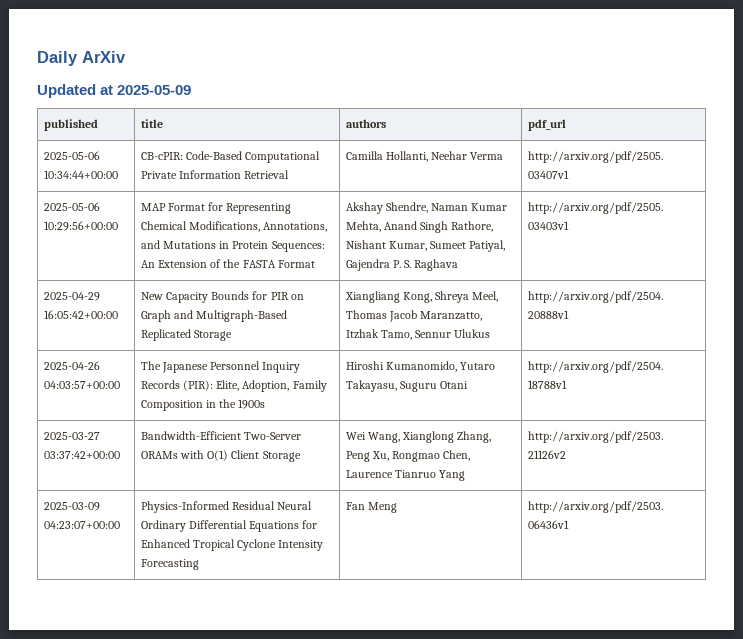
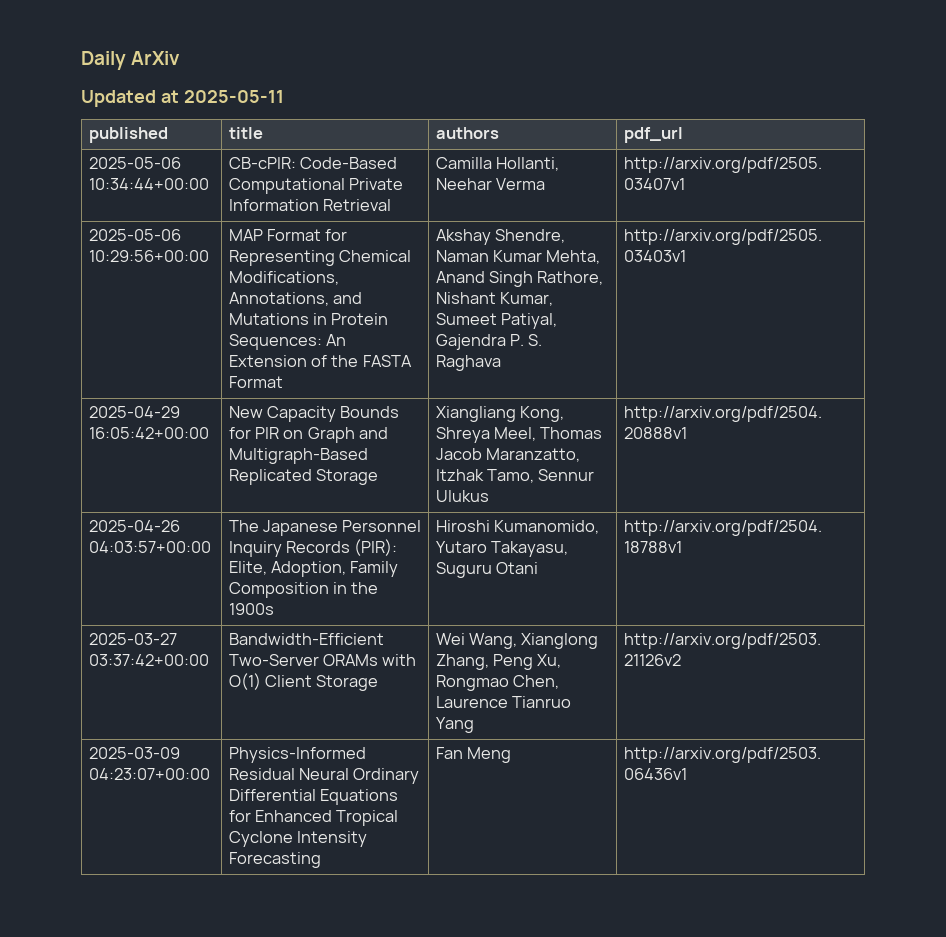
- Updated at 2025-05-09
+ Updated at 2025-05-11

